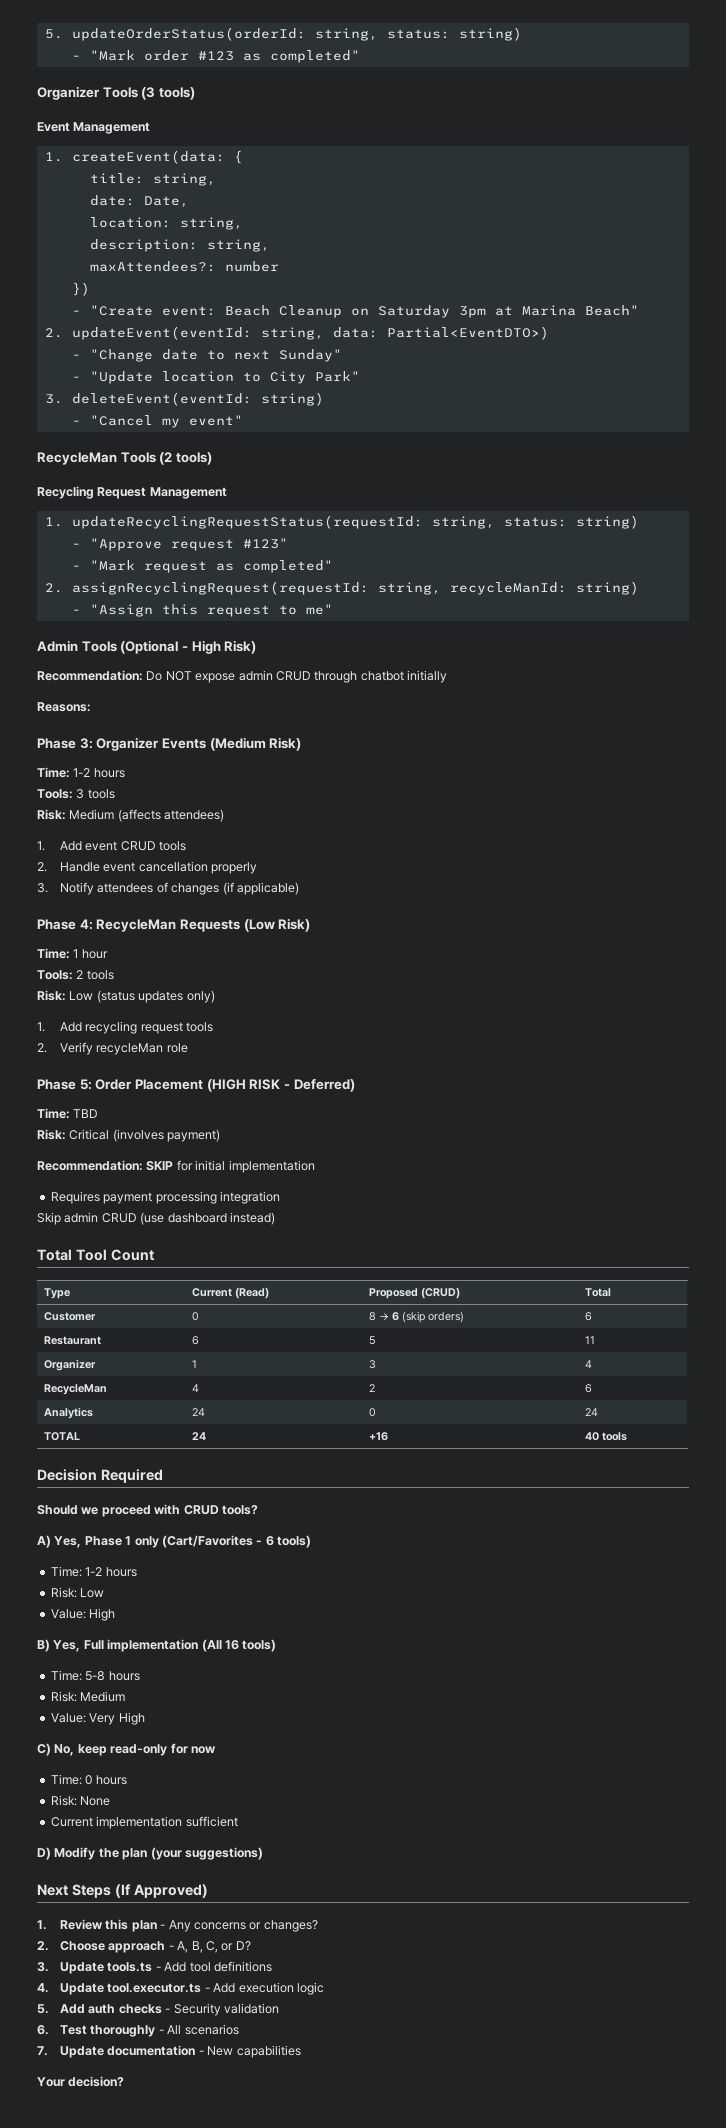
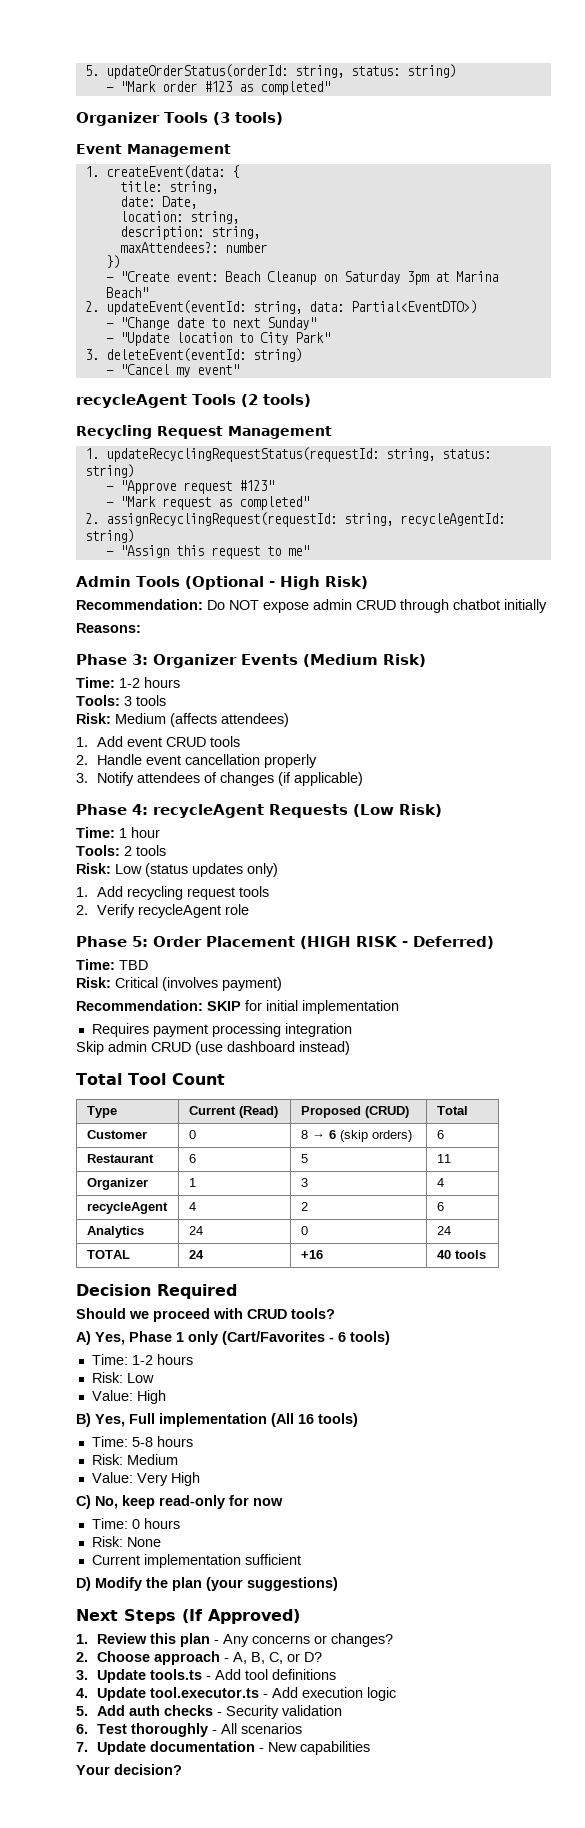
- RecycleMan Tools (2 tools)
+ recycleAgent Tools (2 tools)
- 2. assignRecyclingRequest(requestId: string, recycleManId: string)
+ 2. assignRecyclingRequest(requestId: string, recycleAgentId: string)
- Phase 4: RecycleMan Requests (Low Risk)
+ Phase 4: recycleAgent Requests (Low Risk)
- 2. Verify recycleMan role
+ 2. Verify recycleAgent role
- RecycleMan | 4 | 2 | 6
+ recycleAgent | 4 | 2 | 6

